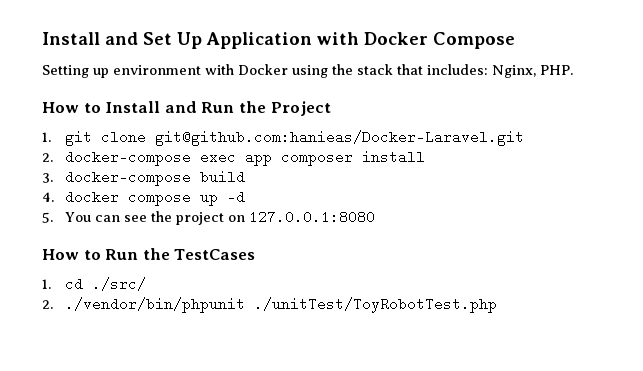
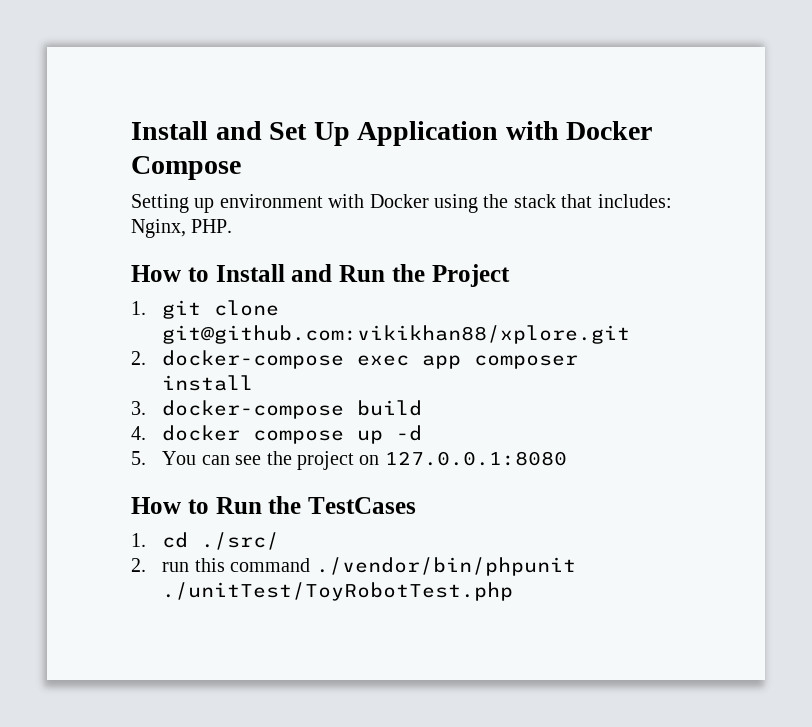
- 1. git clone git@github.com:hanieas/Docker-Laravel.git
+ 1. git clone git@github.com:vikikhan88/xplore.git
- 2. ./vendor/bin/phpunit ./unitTest/ToyRobotTest.php
+ 2. run this command ./vendor/bin/phpunit ./unitTest/ToyRobotTest.php

